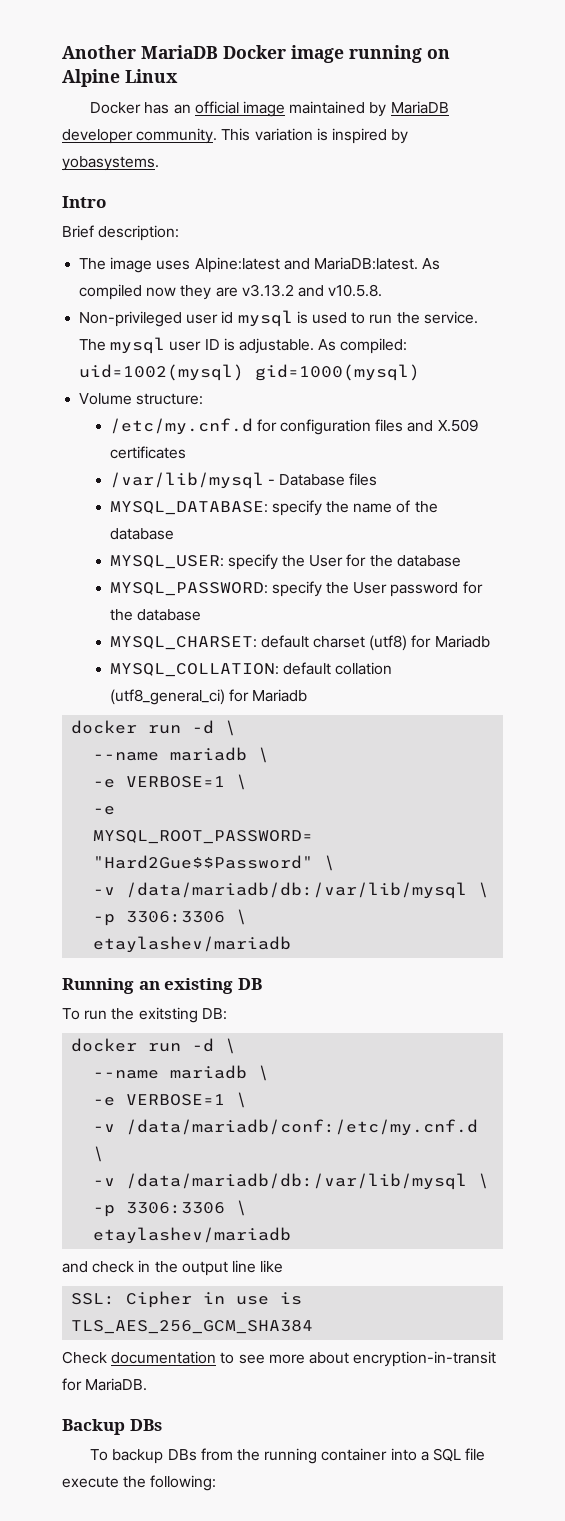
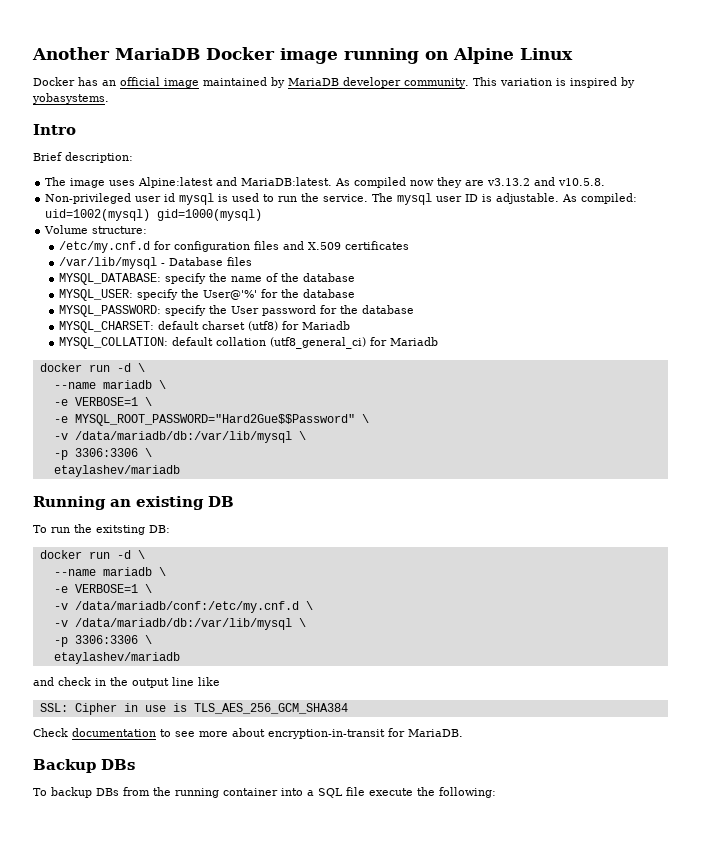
- MYSQL_USER: specify the User for the database
+ MYSQL_USER: specify the User@'%' for the database

